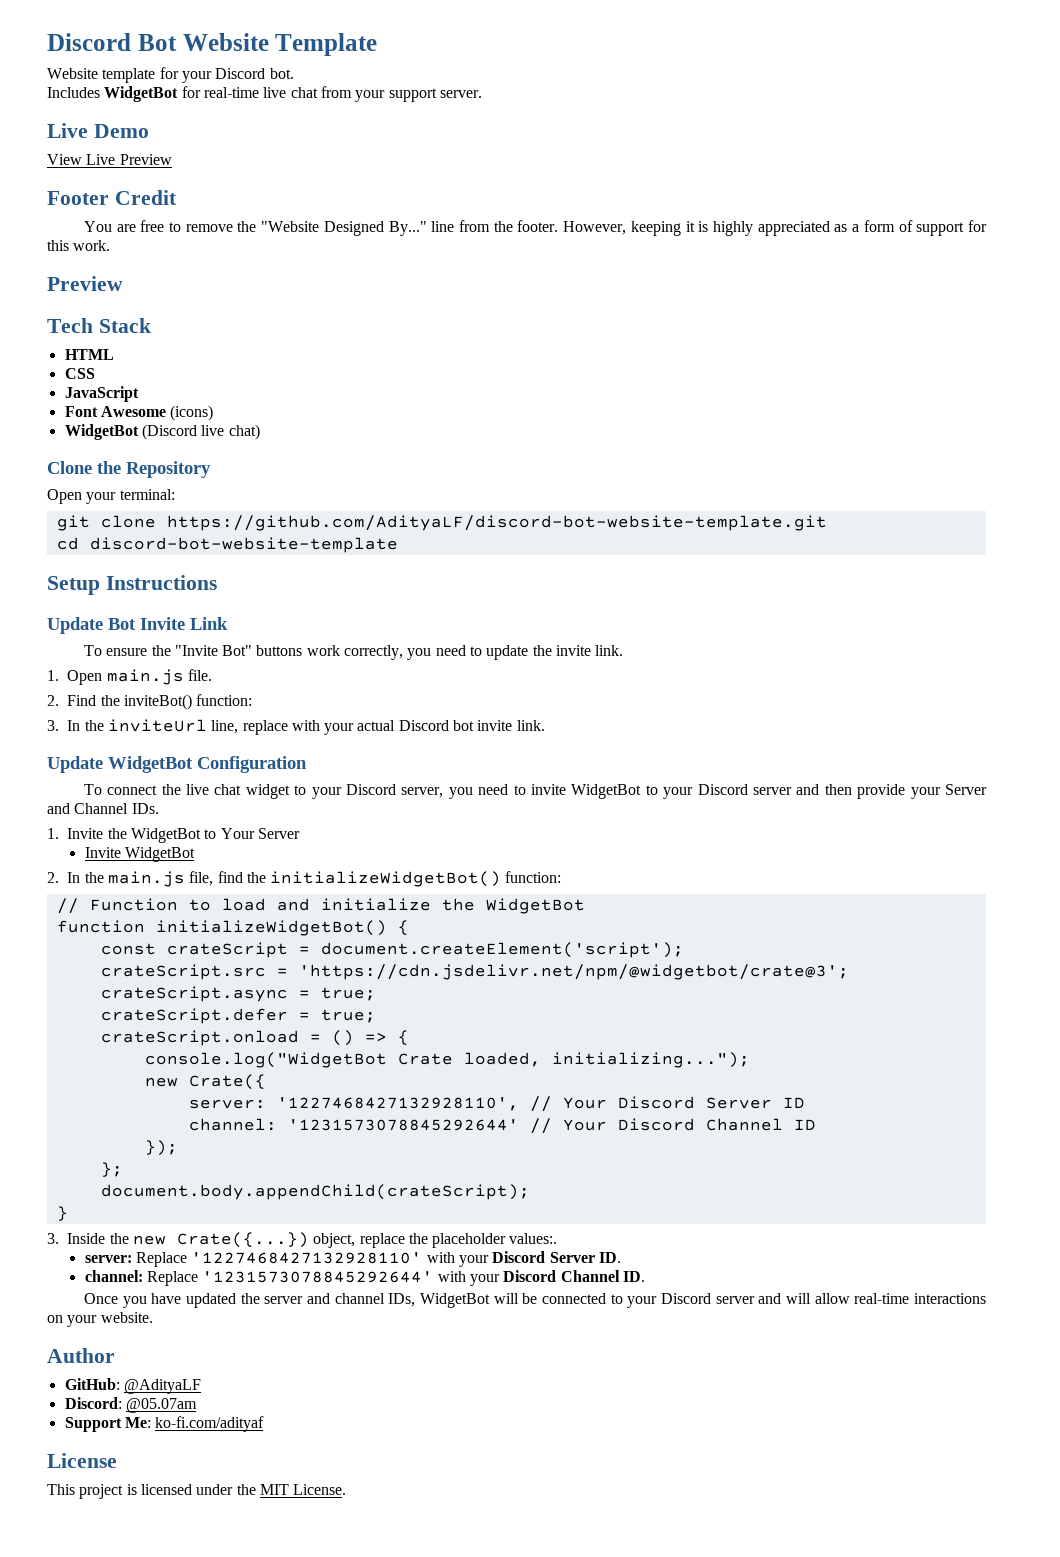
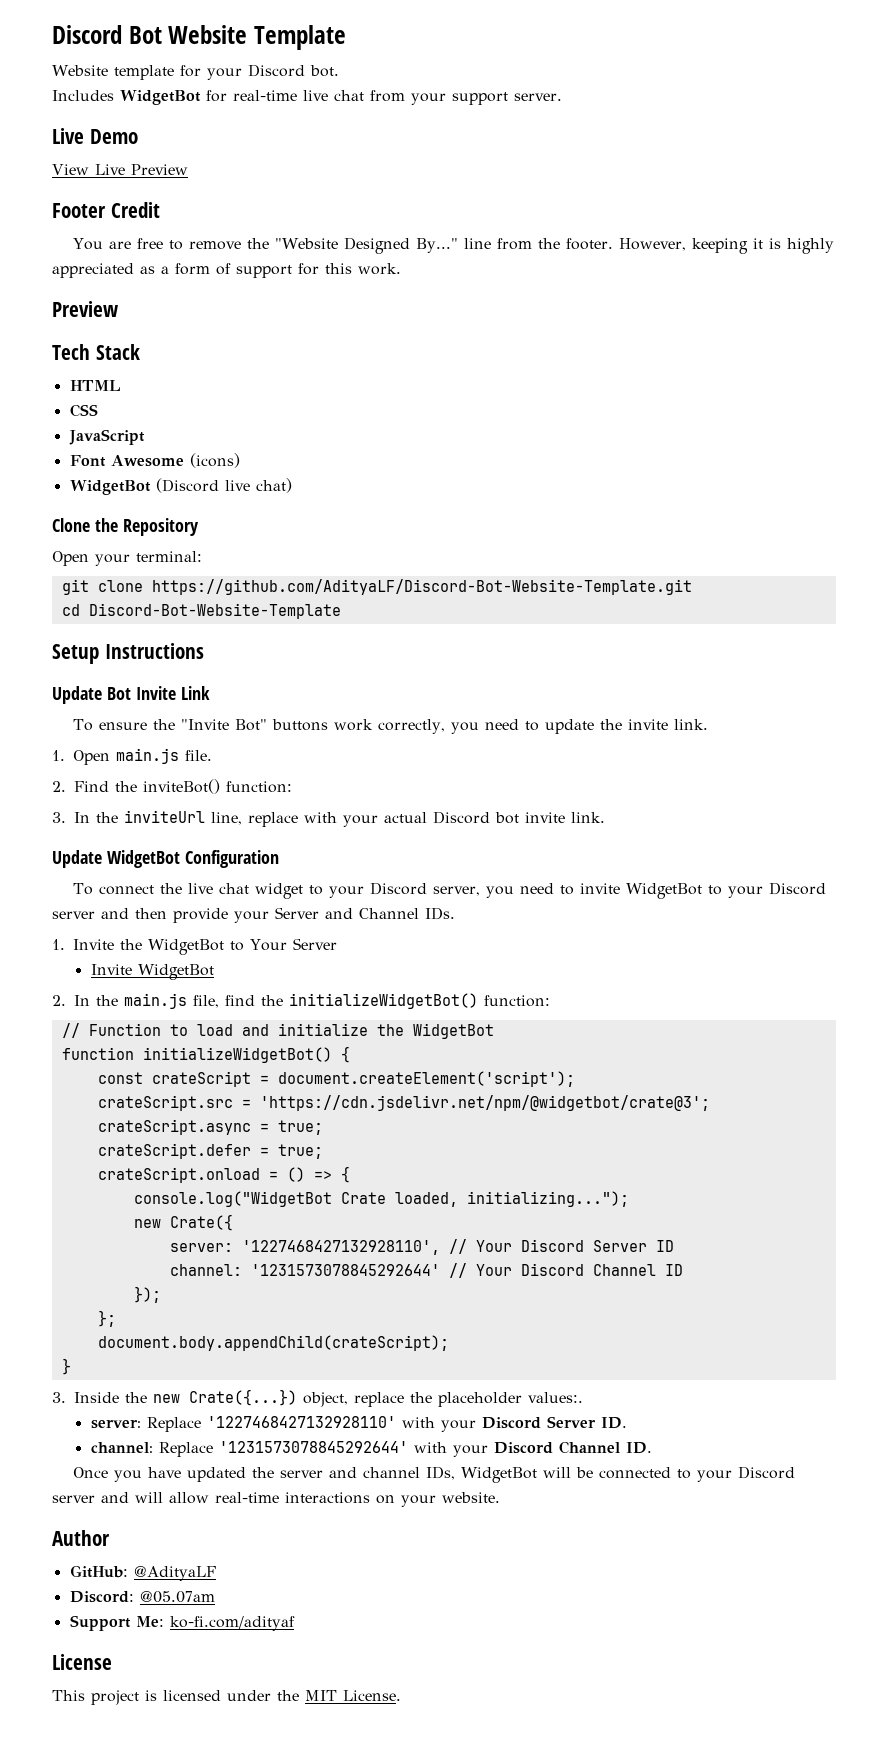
- git clone https://github.com/AdityaLF/discord-bot-website-template.git
+ git clone https://github.com/AdityaLF/Discord-Bot-Website-Template.git
- cd discord-bot-website-template
+ cd Discord-Bot-Website-Template

